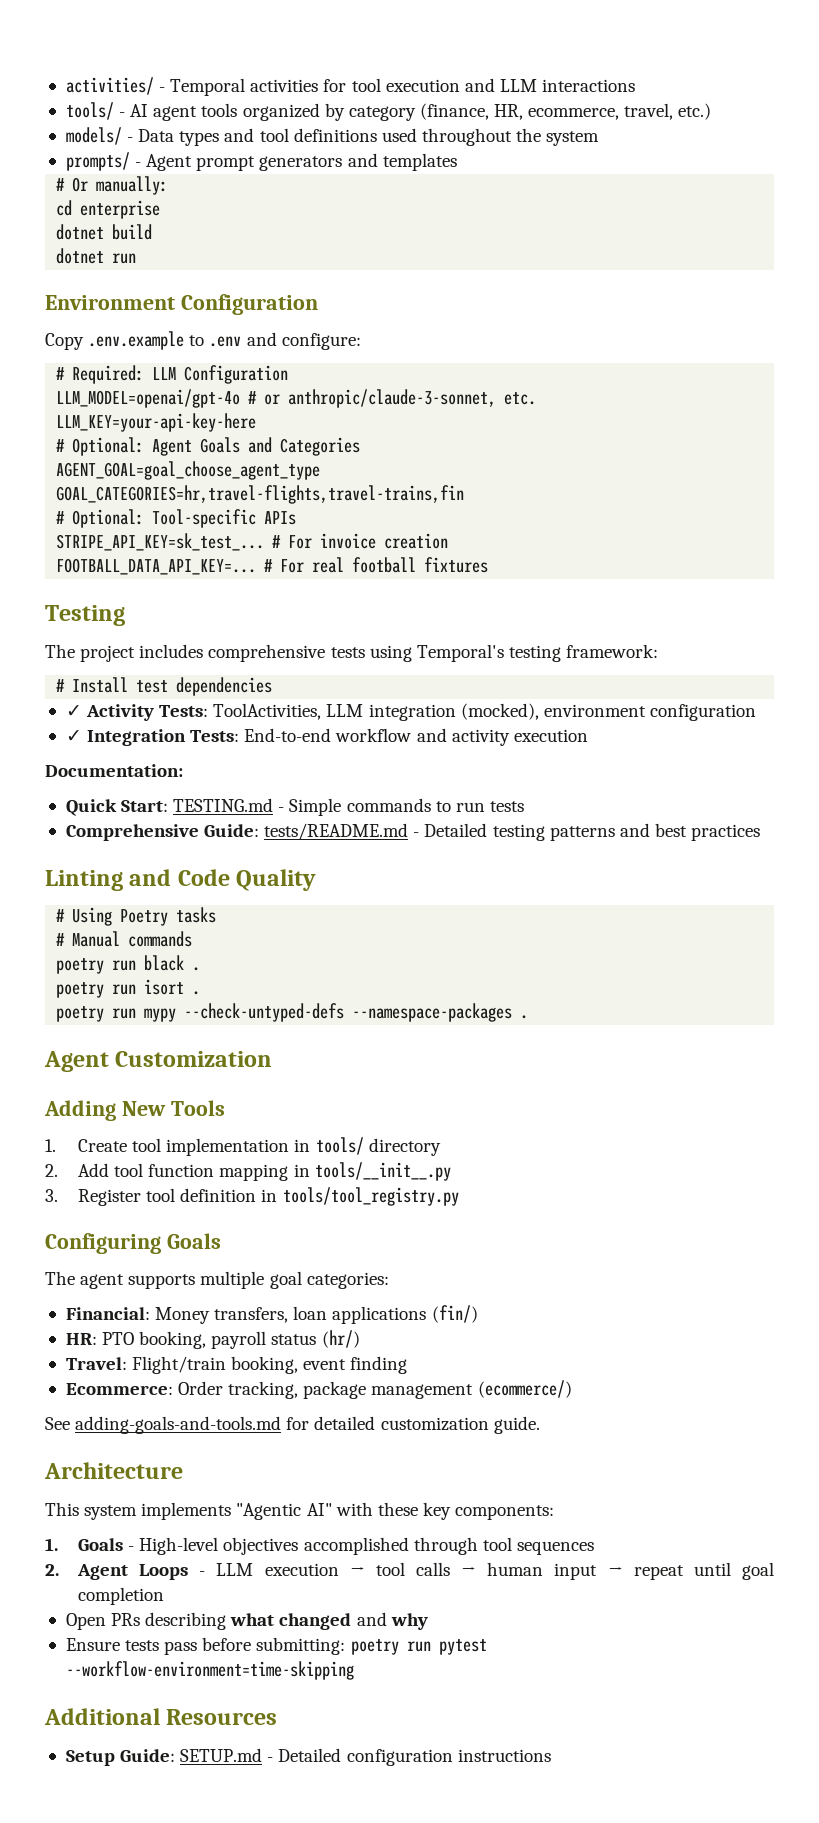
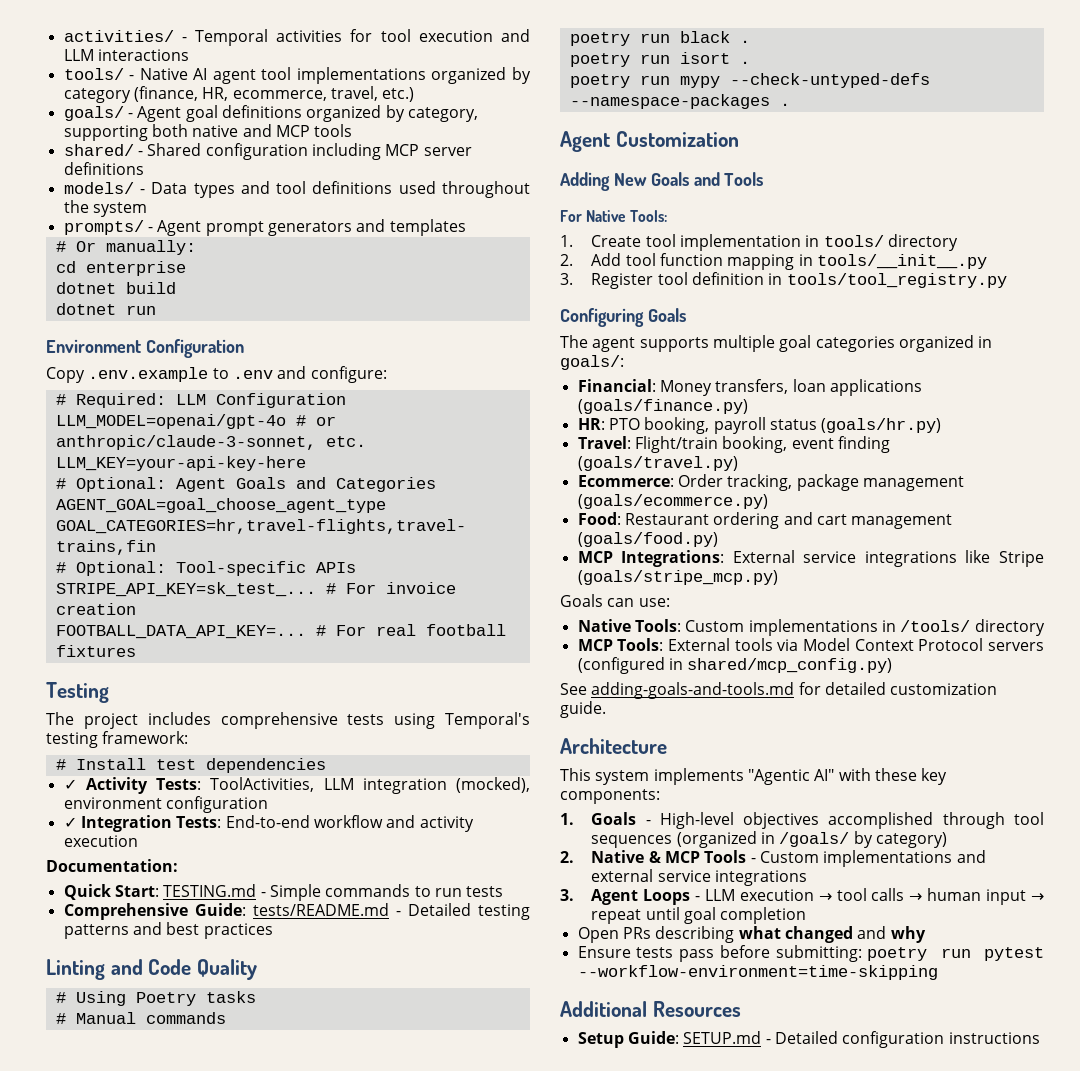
- tools/ - AI agent tools organized by category (finance, HR, ecommerce, travel, etc.)
+ tools/ - Native AI agent tool implementations organized by category (finance, HR, ecommerce, travel, etc.)
+ goals/ - Agent goal definitions organized by category, supporting both native and MCP tools
+ shared/ - Shared configuration including MCP server definitions
- Adding New Tools
+ Adding New Goals and Tools
+ For Native Tools:
- The agent supports multiple goal categories:
+ The agent supports multiple goal categories organized in goals/:
- Financial: Money transfers, loan applications (fin/)
+ Financial: Money transfers, loan applications (goals/finance.py)
- HR: PTO booking, payroll status (hr/)
+ HR: PTO booking, payroll status (goals/hr.py)
- Travel: Flight/train booking, event finding
+ Travel: Flight/train booking, event finding (goals/travel.py)
- Ecommerce: Order tracking, package management (ecommerce/)
+ Ecommerce: Order tracking, package management (goals/ecommerce.py)
+ Food: Restaurant ordering and cart management (goals/food.py)
+ MCP Integrations: External service integrations like Stripe (goals/stripe_mcp.py)
+ Goals can use:
+ Native Tools: Custom implementations in /tools/ directory
+ MCP Tools: External tools via Model Context Protocol servers (configured in shared/mcp_config.py)
- 1. Goals - High-level objectives accomplished through tool sequences
- 2. Agent Loops - LLM execution → tool calls → human input → repeat until goal completion
+ 1. Goals - High-level objectives accomplished through tool sequences (organized in /goals/ by category)
+ 2. Native & MCP Tools - Custom implementations and external service integrations
+ 3. Agent Loops - LLM execution → tool calls → human input → repeat until goal completion

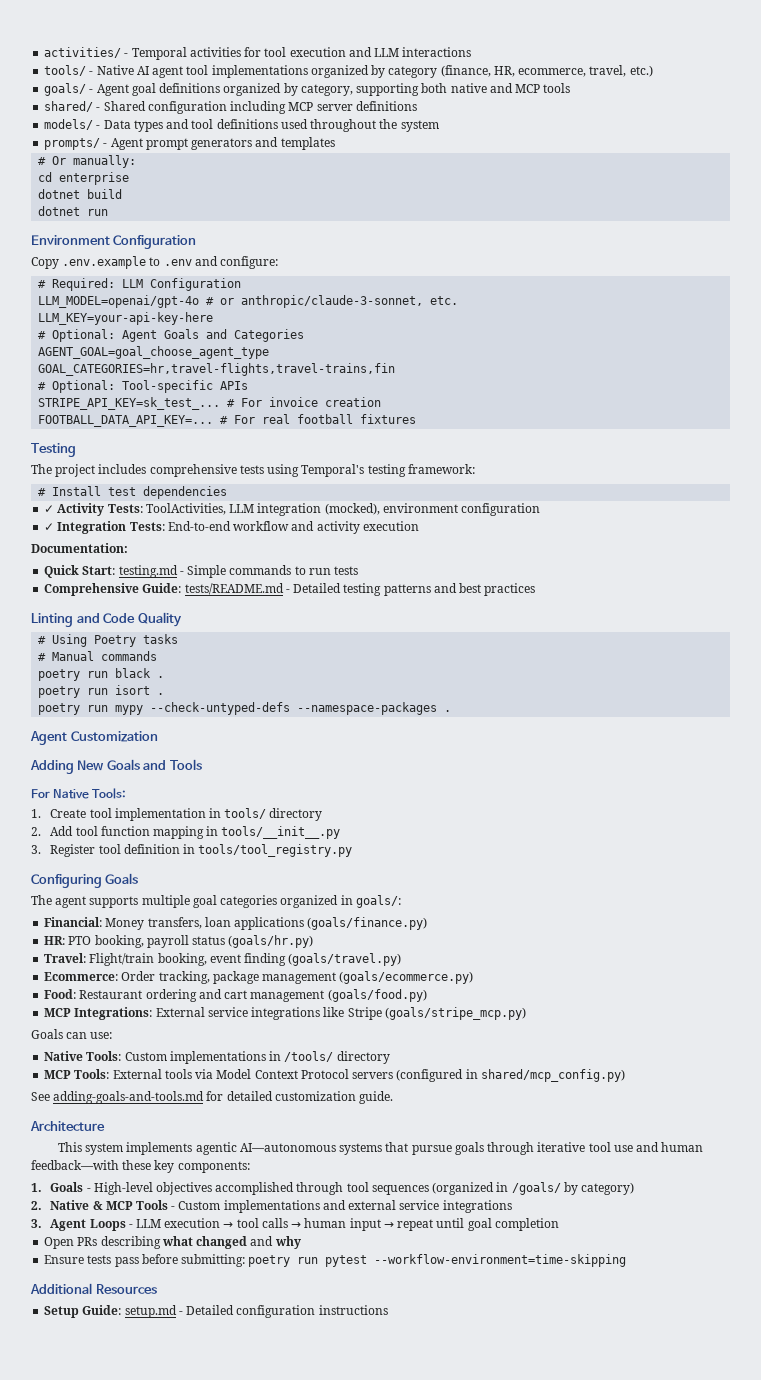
- Quick Start: TESTING.md - Simple commands to run tests
+ Quick Start: testing.md - Simple commands to run tests
- This system implements "Agentic AI" with these key components:
+ This system implements agentic AI—autonomous systems that pursue goals through iterative tool use and human feedback—with these key components:
- Setup Guide: SETUP.md - Detailed configuration instructions
+ Setup Guide: setup.md - Detailed configuration instructions

